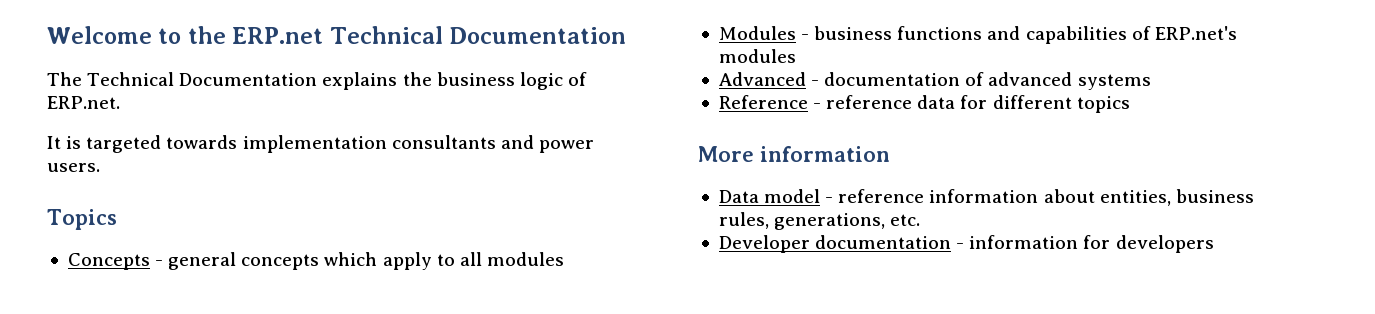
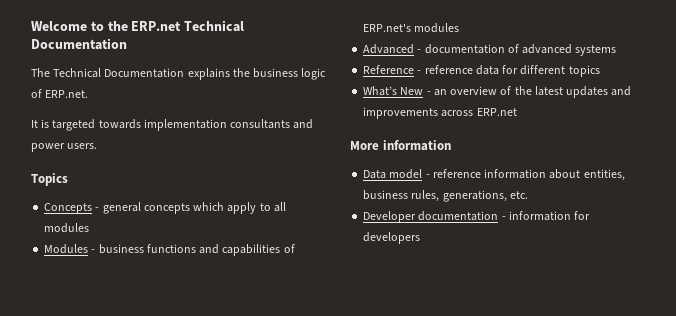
+ What’s New - an overview of the latest updates and improvements across ERP.net

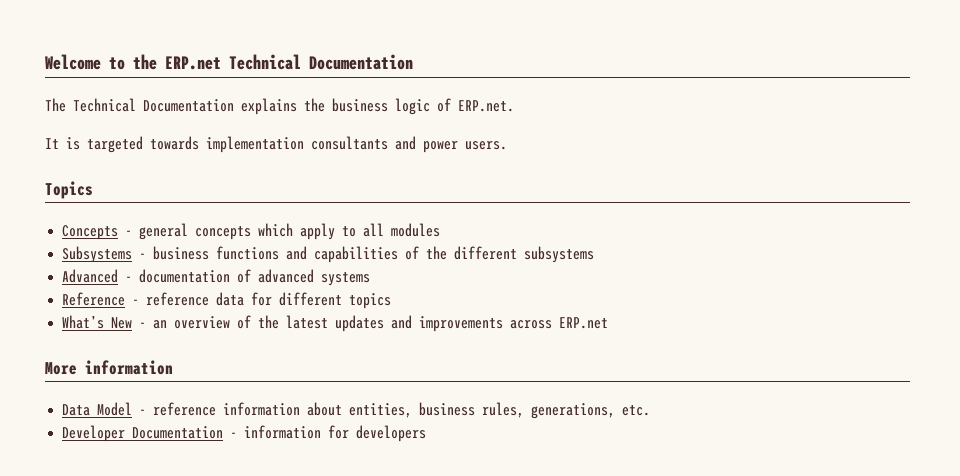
- Modules - business functions and capabilities of ERP.net's modules
+ Subsystems - business functions and capabilities of the different subsystems
- Data model - reference information about entities, business rules, generations, etc.
+ Data Model - reference information about entities, business rules, generations, etc.
- Developer documentation - information for developers
+ Developer Documentation - information for developers

